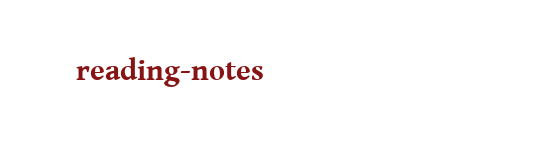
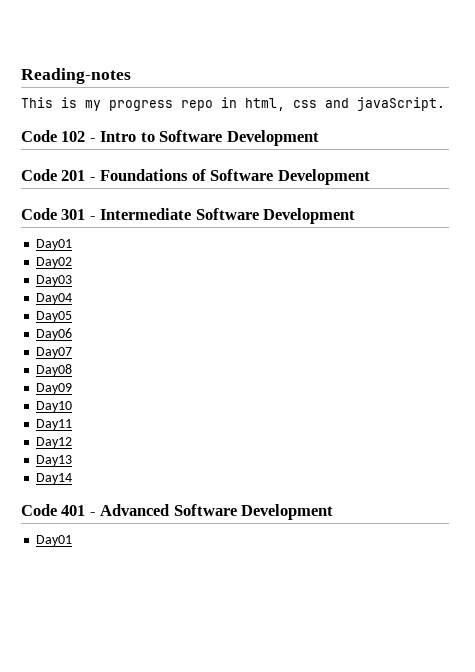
- reading-notes
+ Reading-notes
+ This is my progress repo in html, css and javaScript.
+ Code 102 - Intro to Software Development
+ Code 201 - Foundations of Software Development
+ Code 301 - Intermediate Software Development
+ Day01
+ Day02
+ Day03
+ Day04
+ Day05
+ Day06
+ Day07
+ Day08
+ Day09
+ Day10
+ Day11
+ Day12
+ Day13
+ Day14
+ Code 401 - Advanced Software Development
+ Day01

